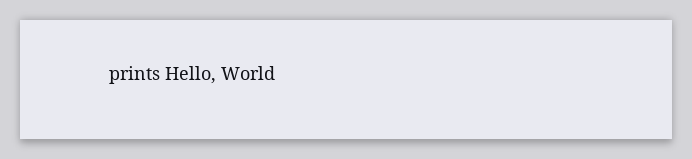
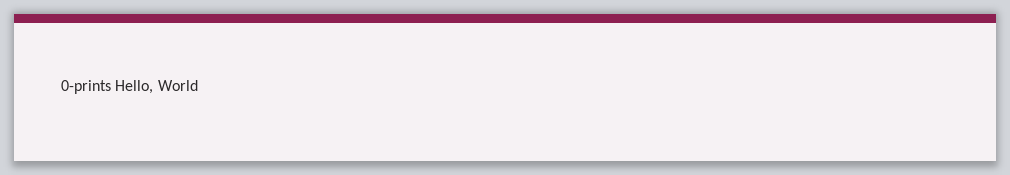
- prints Hello, World
+ 0-prints Hello, World

